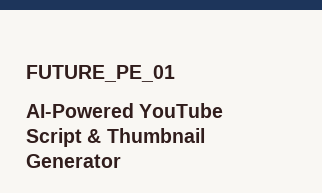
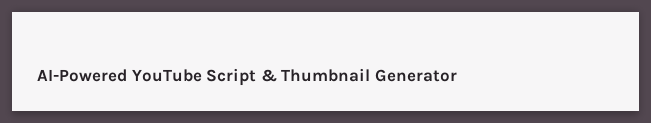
- FUTURE_PE_01

